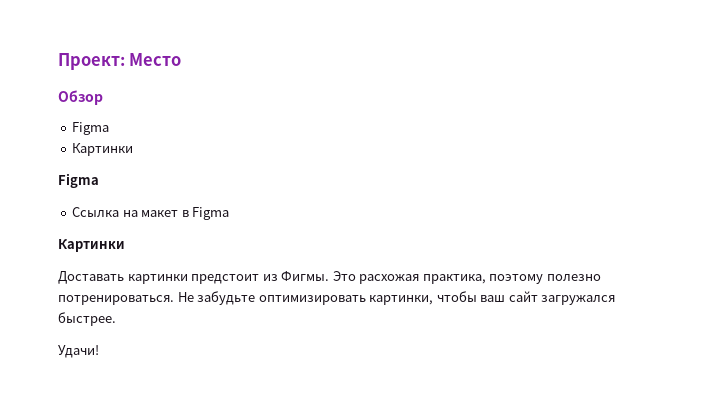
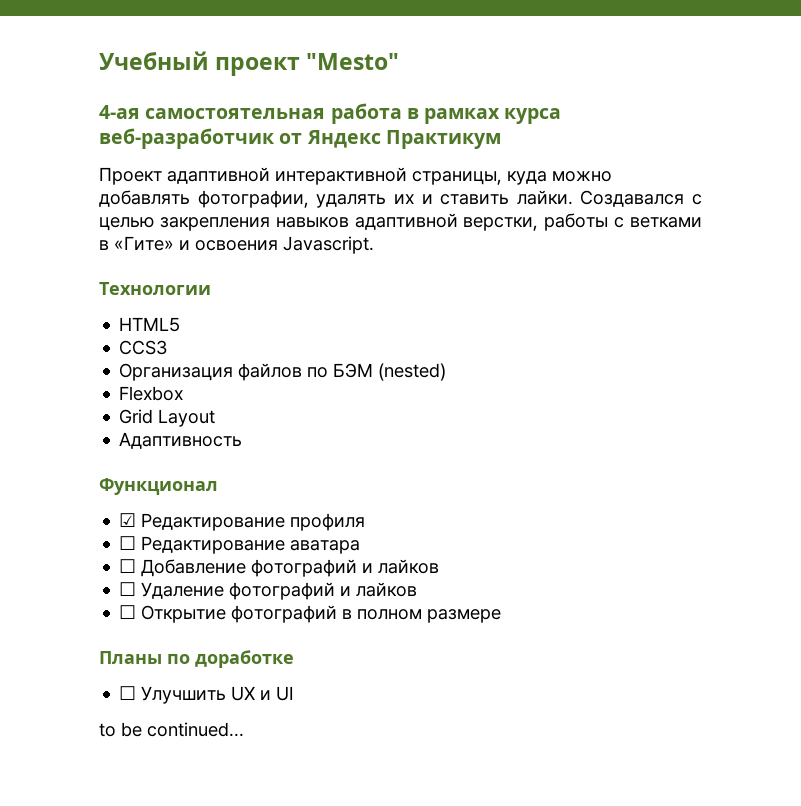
- Проект: Место
- Обзор
- Figma
- Картинки
- Figma
- Ссылка на макет в Figma
- Картинки
- Доставать картинки предстоит из Фигмы. Это расхожая практика, поэтому полезно потренироваться. Не забудьте оптимизировать картинки, чтобы ваш сайт загружался быстрее.
- Удачи!
+ Учебный проект "Mesto"
+ 4-ая самостоятельная работа в рамках курса веб-разработчик от Яндекс Практикум
+ Проект адаптивной интерактивной страницы, куда можно добавлять фотографии, удалять их и ставить лайки. Создавался с целью закрепления навыков адаптивной верстки, работы с ветками в «Гите» и освоения Javascript.
+ Технологии
+ HTML5
+ CCS3
+ Организация файлов по БЭМ (nested)
+ Flexbox
+ Grid Layout
+ Адаптивность
+ Функционал
+ ☑ Редактирование профиля
+ ☐ Редактирование аватара
+ ☐ Добавление фотографий и лайков
+ ☐ Удаление фотографий и лайков
+ ☐ Открытие фотографий в полном размере
+ Планы по доработке
+ ☐ Улучшить UX и UI
+ to be continued...

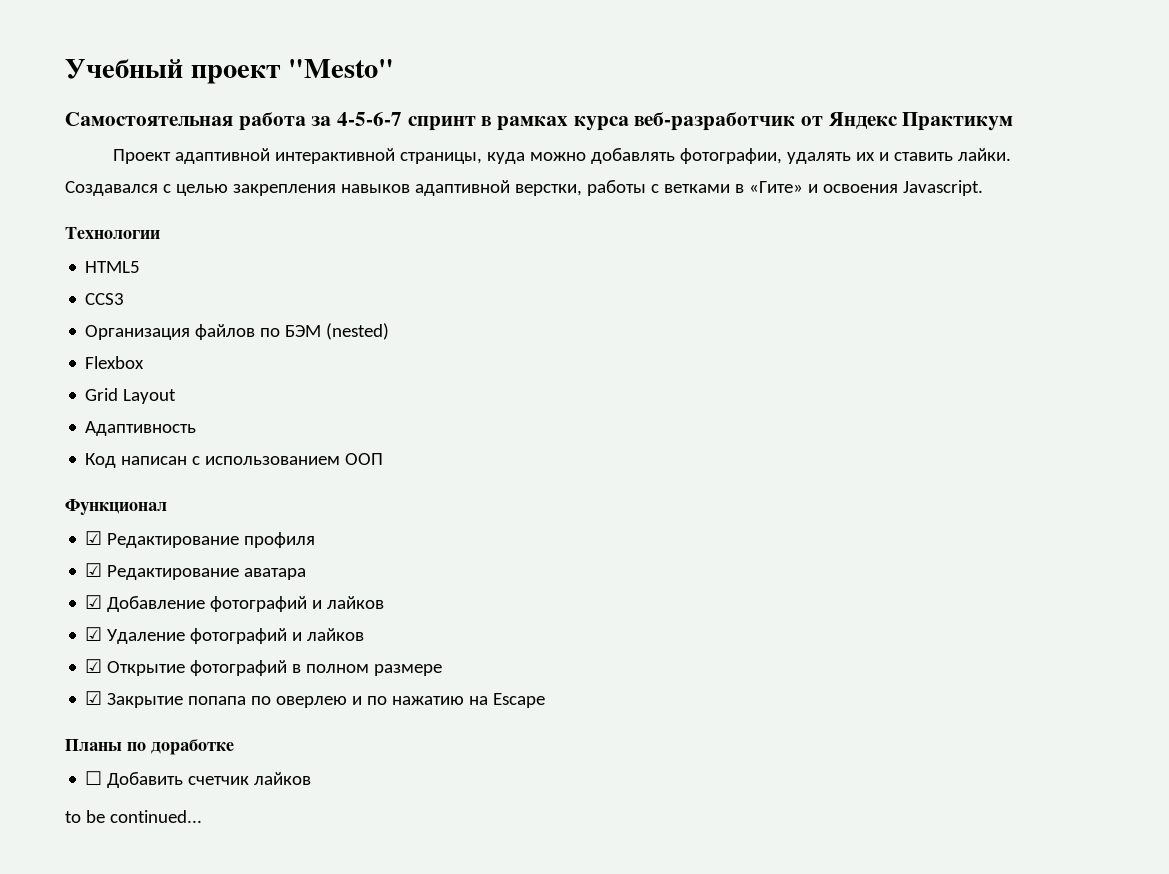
- 4-ая самостоятельная работа в рамках курса веб-разработчик от Яндекс Практикум
+ Самостоятельная работа за 4-5-6-7 спринт в рамках курса веб-разработчик от Яндекс Практикум
+ Код написан с использованием ООП
- ☐ Редактирование аватара
+ ☑ Редактирование аватара
- ☐ Добавление фотографий и лайков
+ ☑ Добавление фотографий и лайков
- ☐ Удаление фотографий и лайков
+ ☑ Удаление фотографий и лайков
- ☐ Открытие фотографий в полном размере
+ ☑ Открытие фотографий в полном размере
+ ☑ Закрытие попапа по оверлею и по нажатию на Escape
- ☐ Улучшить UX и UI
+ ☐ Добавить счетчик лайков

